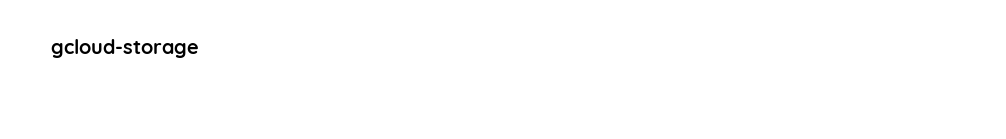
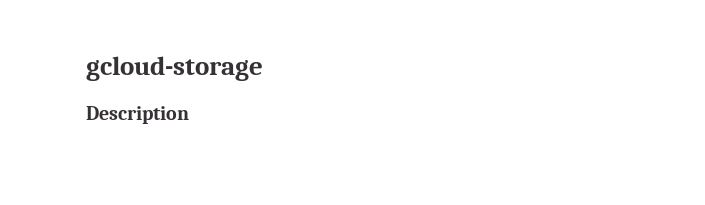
+ Description

